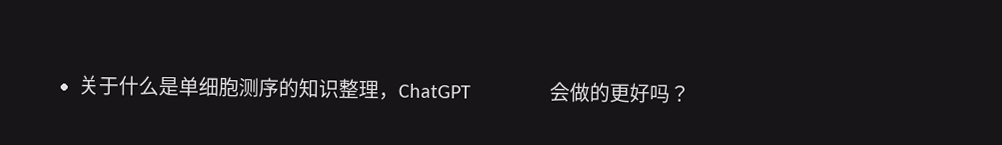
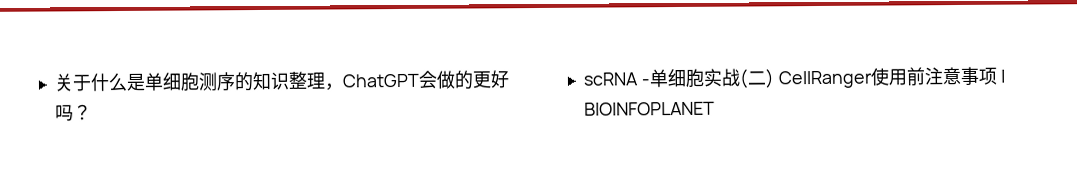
+ scRNA -单细胞实战(二) CellRanger使用前注意事项 | BIOINFOPLANET

